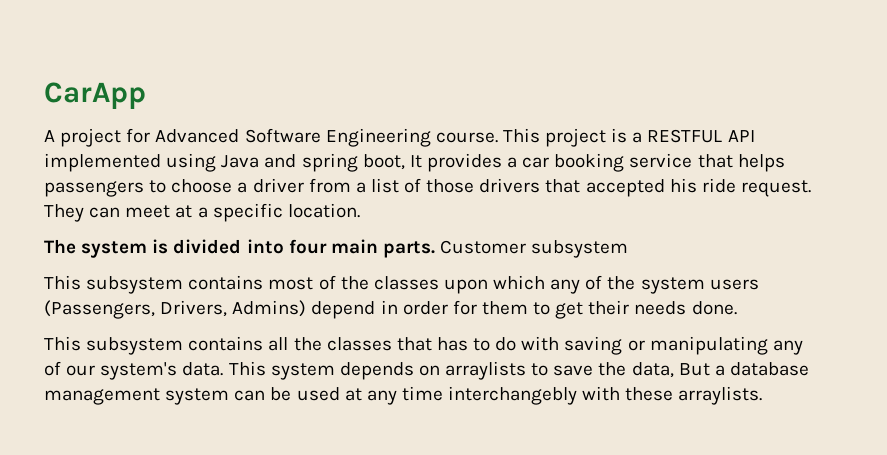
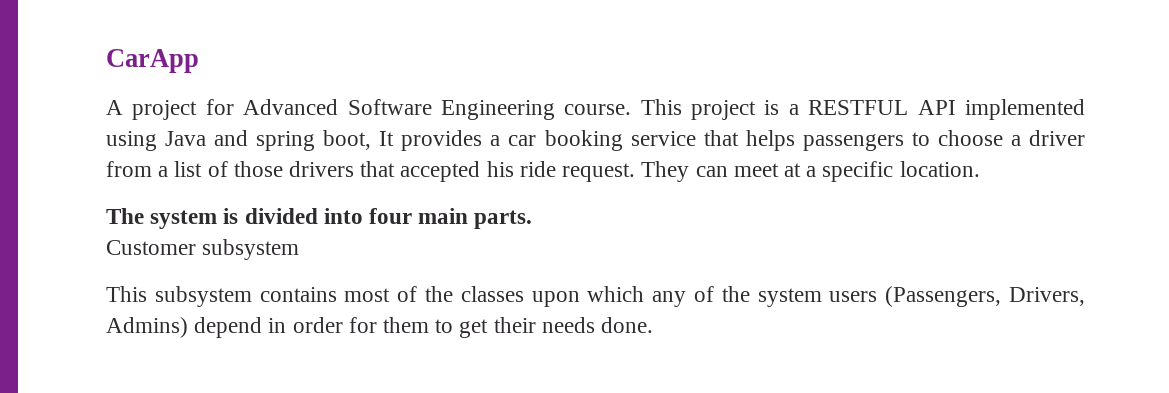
- The system is divided into four main parts. Customer subsystem
+ The system is divided into four main parts.
+ Customer subsystem
- This subsystem contains all the classes that has to do with saving or manipulating any of our system's data. This system depends on arraylists to save the data, But a database management system can be used at any time interchangebly with these arraylists.

